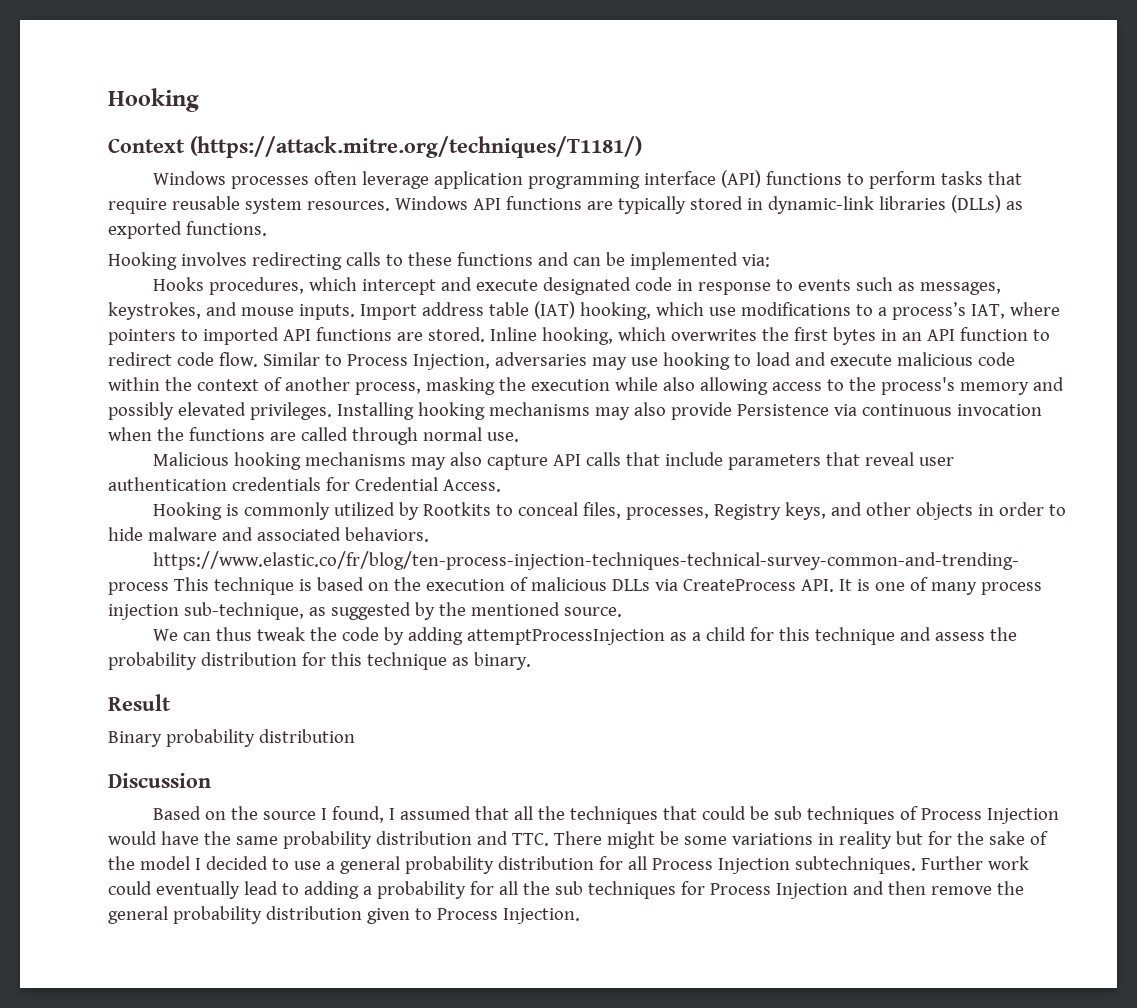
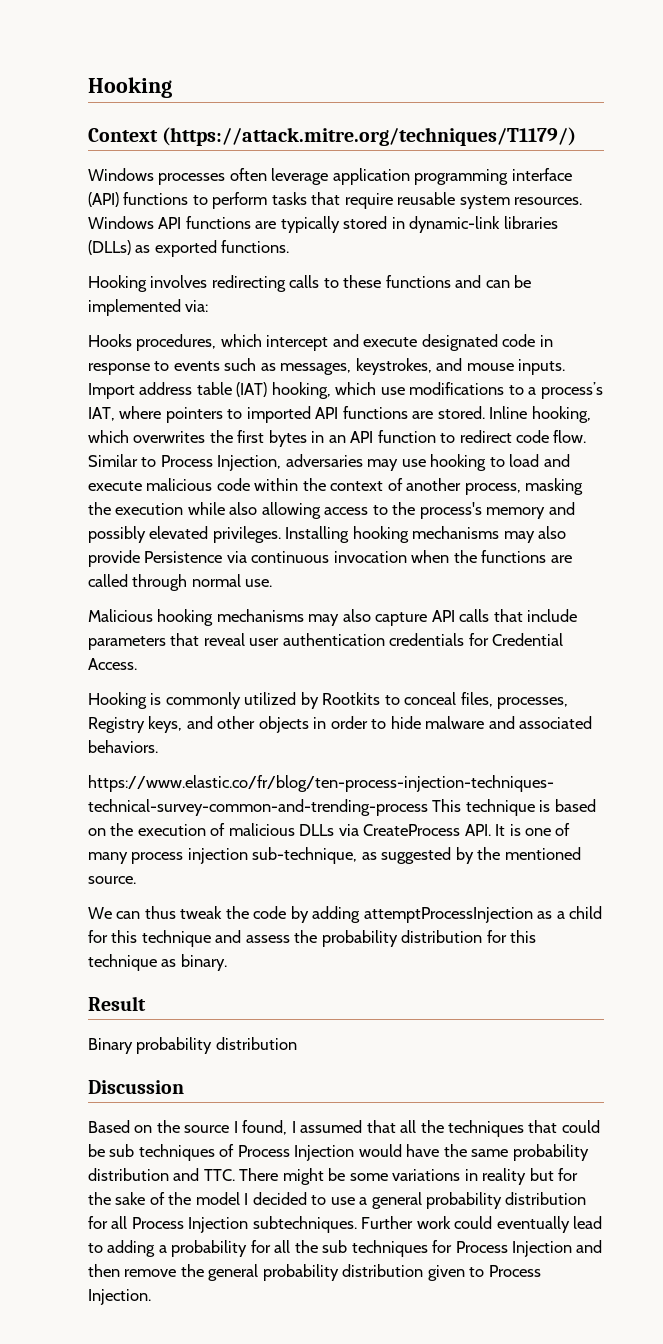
- Context (https://attack.mitre.org/techniques/T1181/)
+ Context (https://attack.mitre.org/techniques/T1179/)

